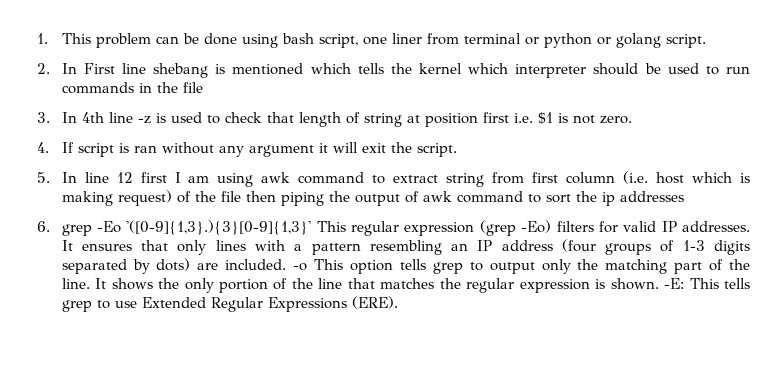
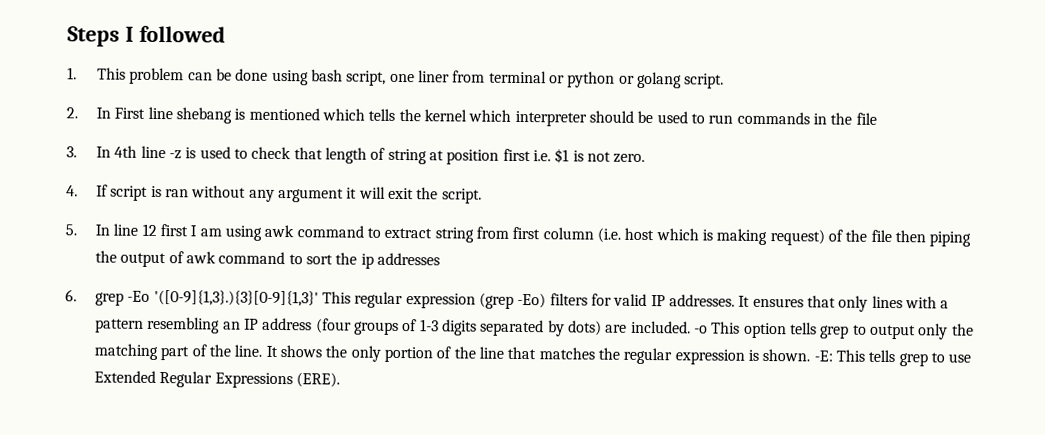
+ Steps I followed

